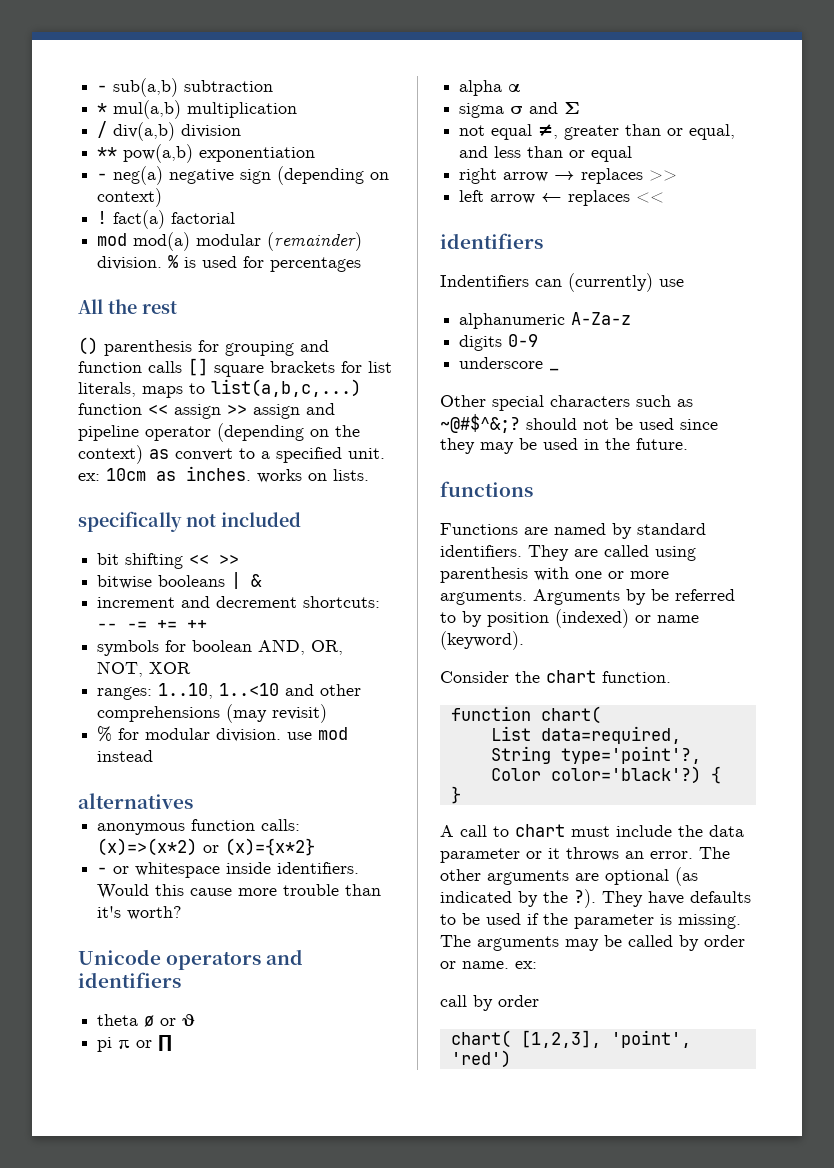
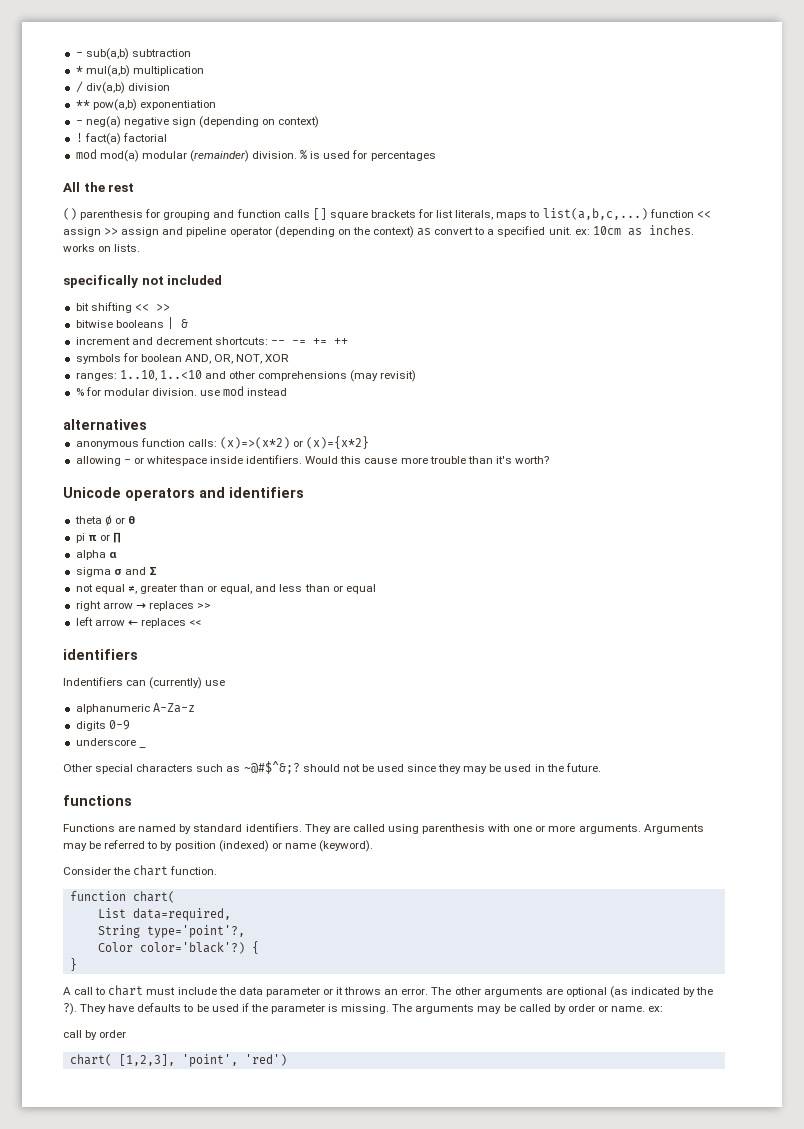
- - or whitespace inside identifiers.
+ allowing - or whitespace inside identifiers.
- Arguments by be referred to by position (indexed) or name (keyword).
+ Arguments may be referred to by position (indexed) or name (keyword).

